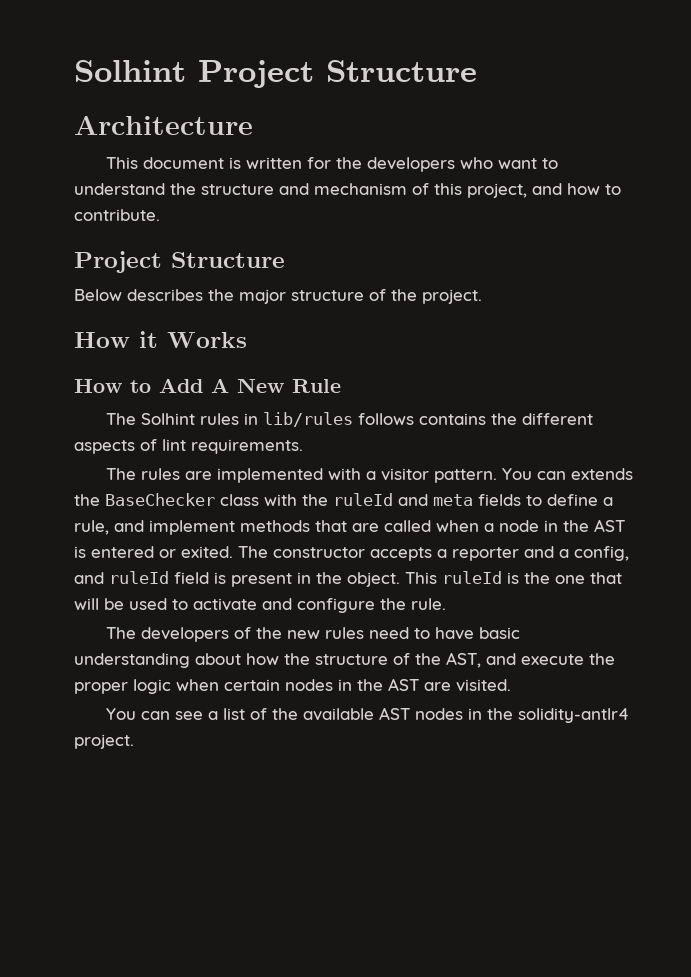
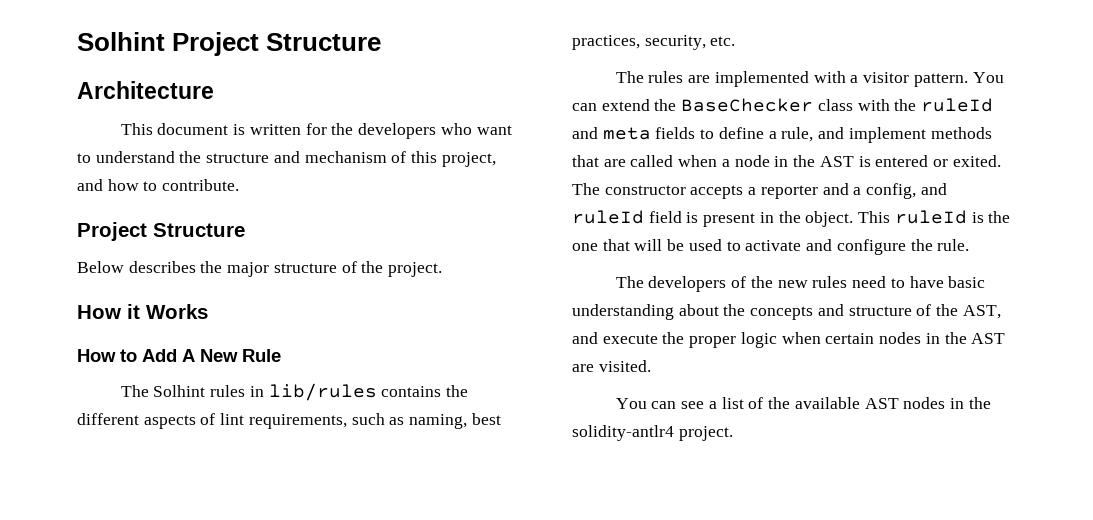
- The Solhint rules in lib/rules follows contains the different aspects of lint requirements.
+ The Solhint rules in lib/rules contains the different aspects of lint requirements, such as naming, best practices, security, etc.
- You can extends the BaseChecker class with the ruleId and meta fields to define a rule, and implement methods that are called when a node in the AST is entered or exited.
+ You can extend the BaseChecker class with the ruleId and meta fields to define a rule, and implement methods that are called when a node in the AST is entered or exited.
- The developers of the new rules need to have basic understanding about how the structure of the AST, and execute the proper logic when certain nodes in the AST are visited.
+ The developers of the new rules need to have basic understanding about the concepts and structure of the AST, and execute the proper logic when certain nodes in the AST are visited.

